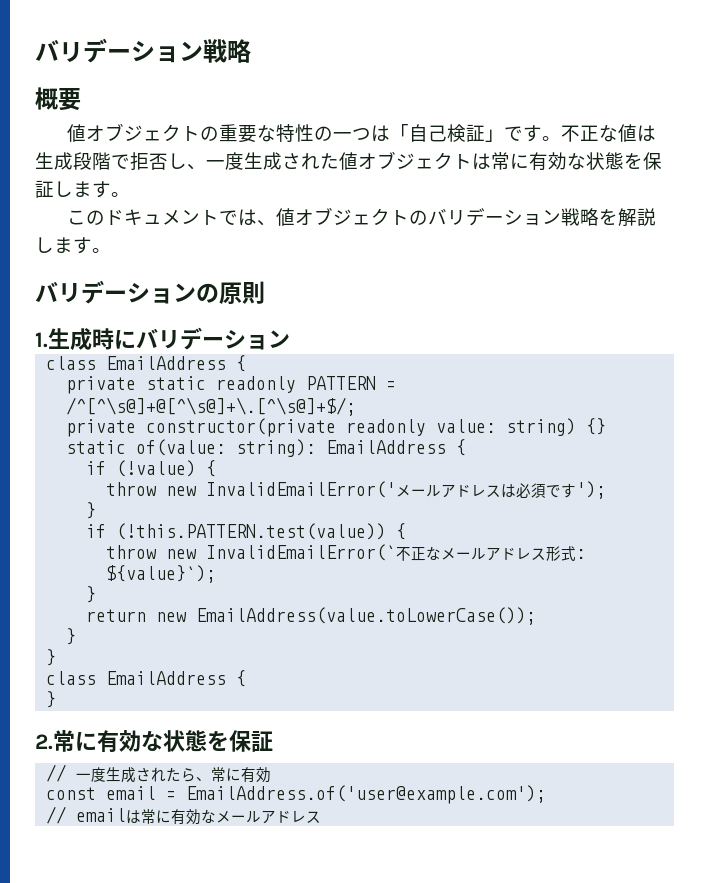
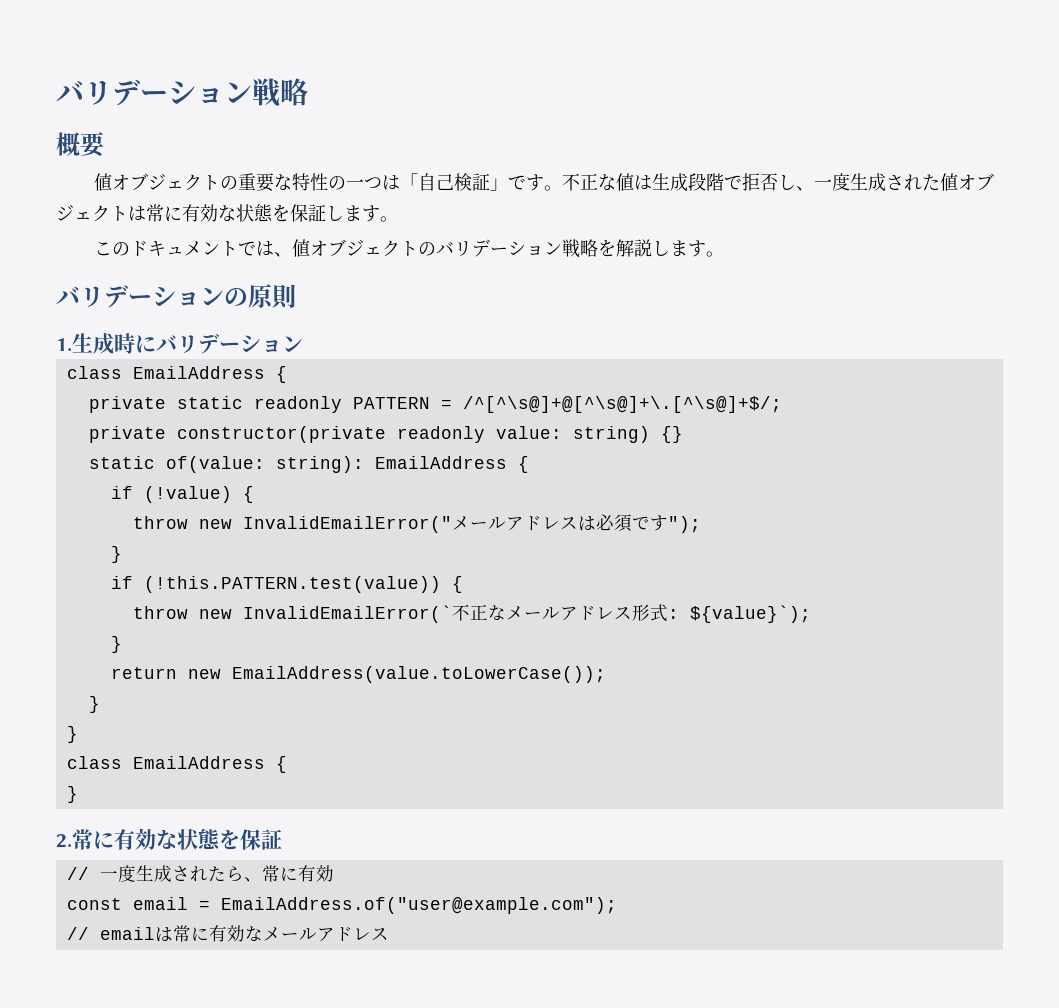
- throw new InvalidEmailError('メールアドレスは必須です');
+ throw new InvalidEmailError("メールアドレスは必須です");
- const email = EmailAddress.of('user@example.com');
+ const email = EmailAddress.of("user@example.com");

